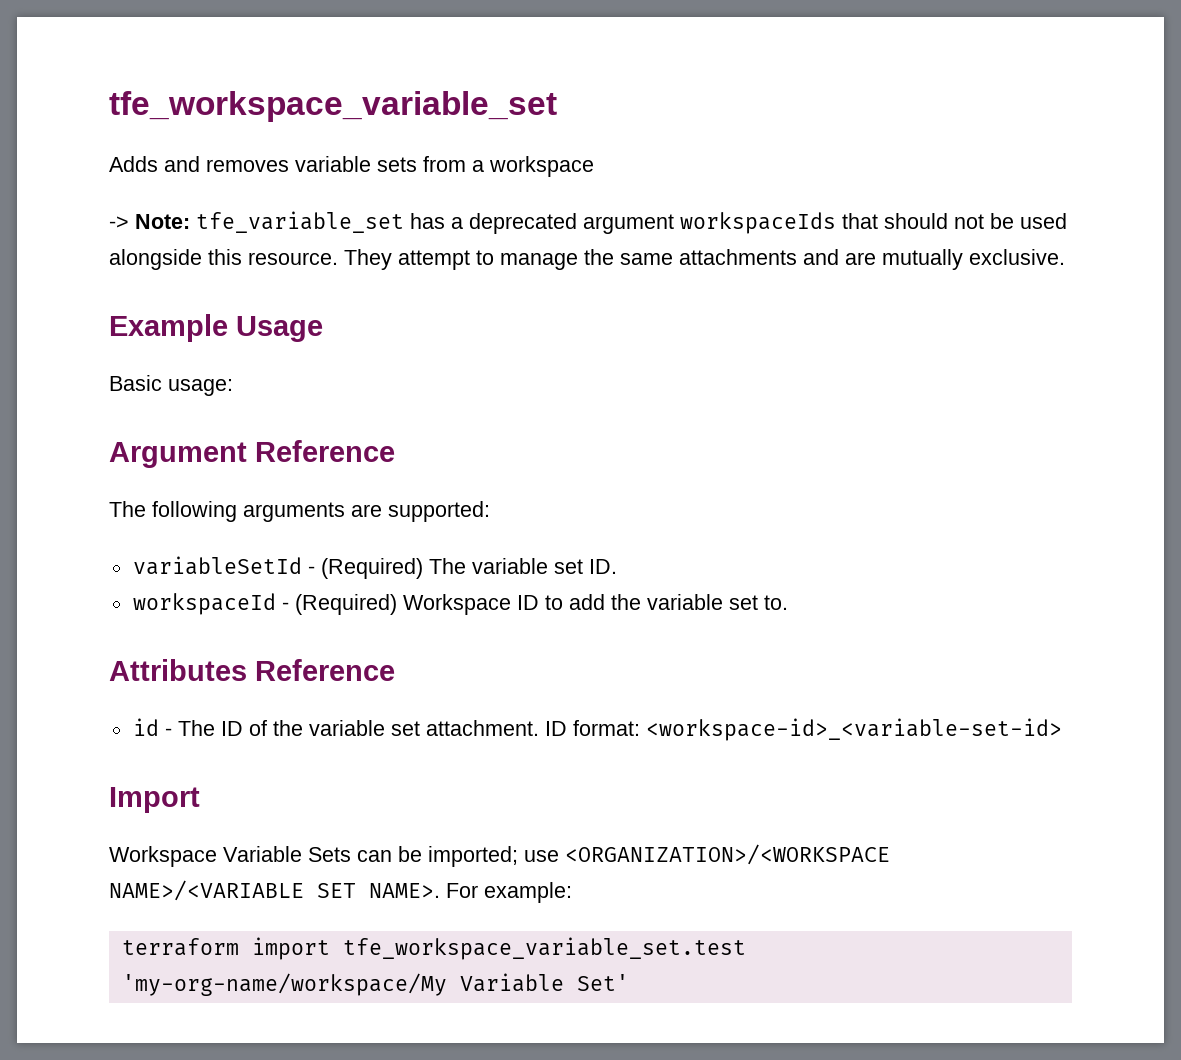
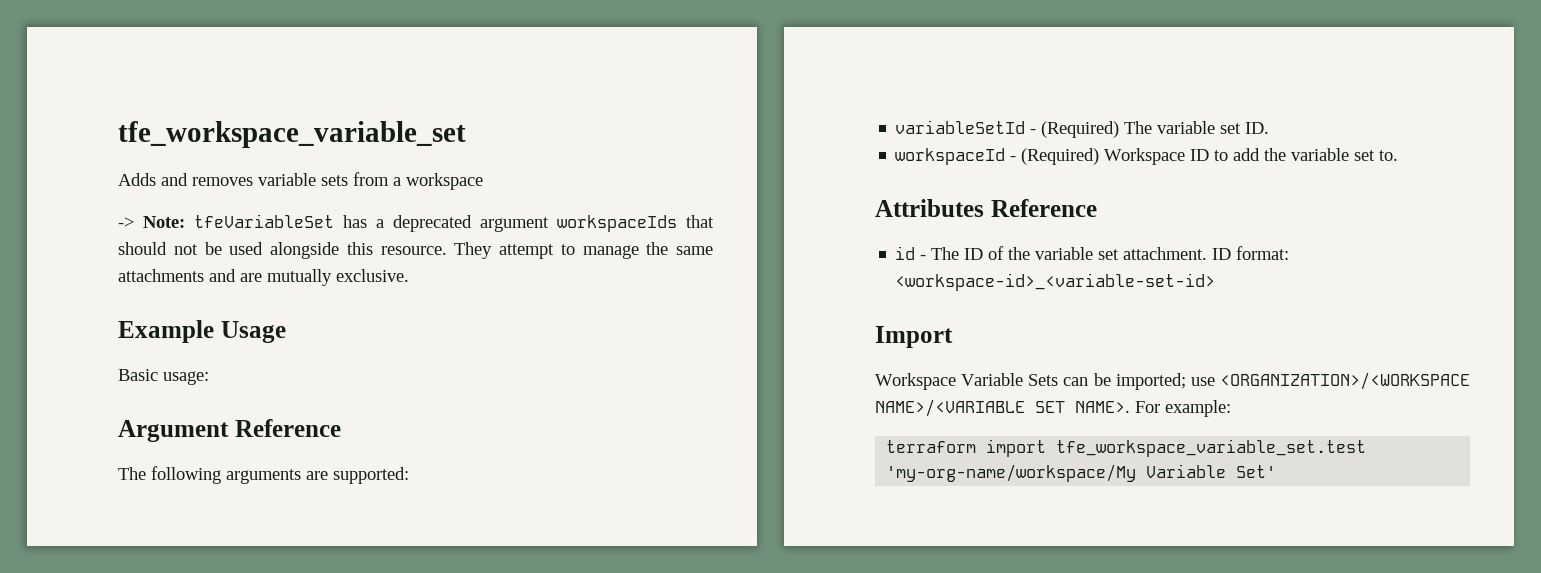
- -> Note: tfe_variable_set has a deprecated argument workspaceIds that should not be used alongside this resource.
+ -> Note: tfeVariableSet has a deprecated argument workspaceIds that should not be used alongside this resource.

